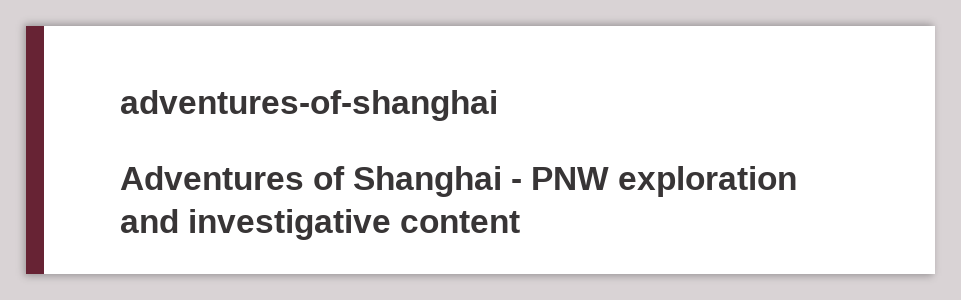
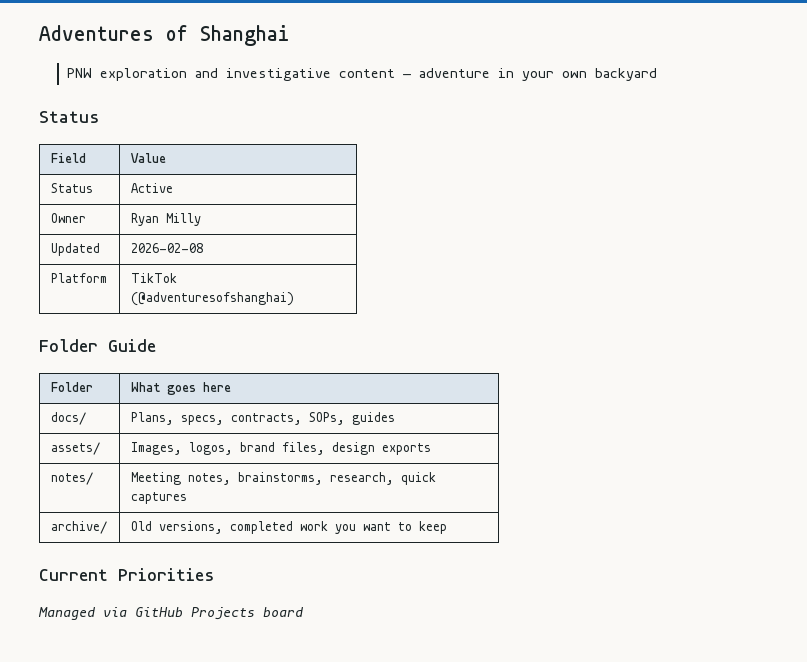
- adventures-of-shanghai
- Adventures of Shanghai - PNW exploration and investigative content
+ Adventures of Shanghai
+ PNW exploration and investigative content — adventure in your own backyard
+ Status
+ Field | Value
+ Status | Active
+ Owner | Ryan Milly
+ Updated | 2026-02-08
+ Platform | TikTok (@adventuresofshanghai)
+ Folder Guide
+ Folder | What goes here
+ docs/ | Plans, specs, contracts, SOPs, guides
+ assets/ | Images, logos, brand files, design exports
+ notes/ | Meeting notes, brainstorms, research, quick captures
+ archive/ | Old versions, completed work you want to keep
+ Current Priorities
+ Managed via GitHub Projects board

